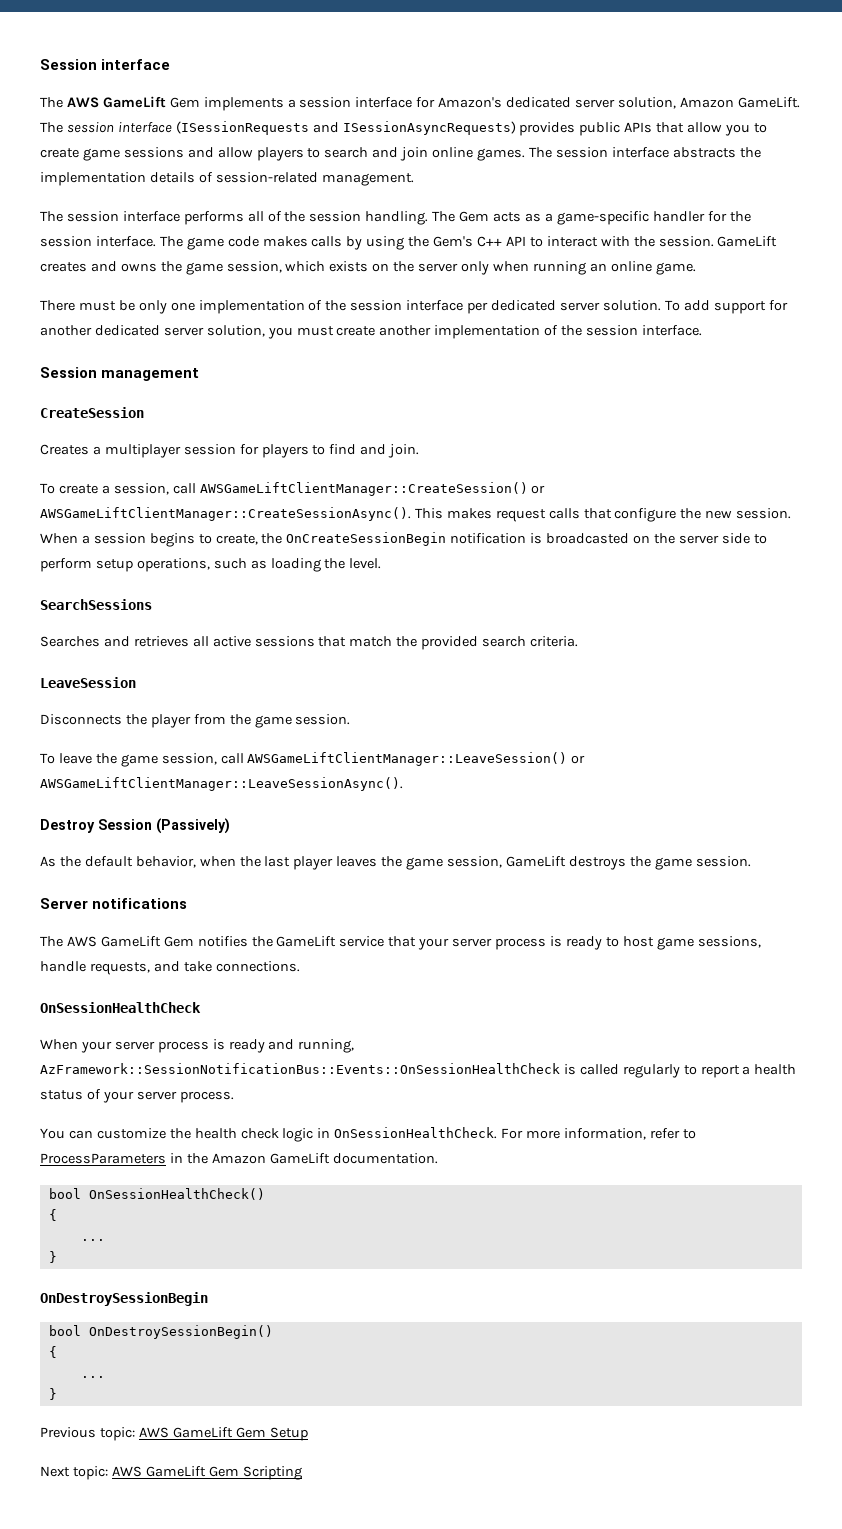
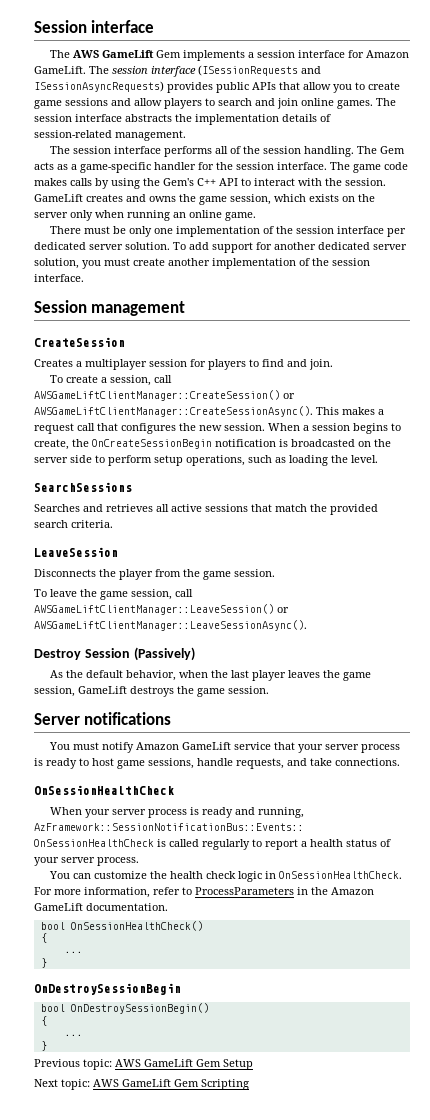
- The AWS GameLift Gem implements a session interface for Amazon's dedicated server solution, Amazon GameLift.
+ The AWS GameLift Gem implements a session interface for Amazon GameLift.
- This makes request calls that configure the new session.
+ This makes a request call that configures the new session.
- The AWS GameLift Gem notifies the GameLift service that your server process is ready to host game sessions, handle requests, and take connections.
+ You must notify Amazon GameLift service that your server process is ready to host game sessions, handle requests, and take connections.

